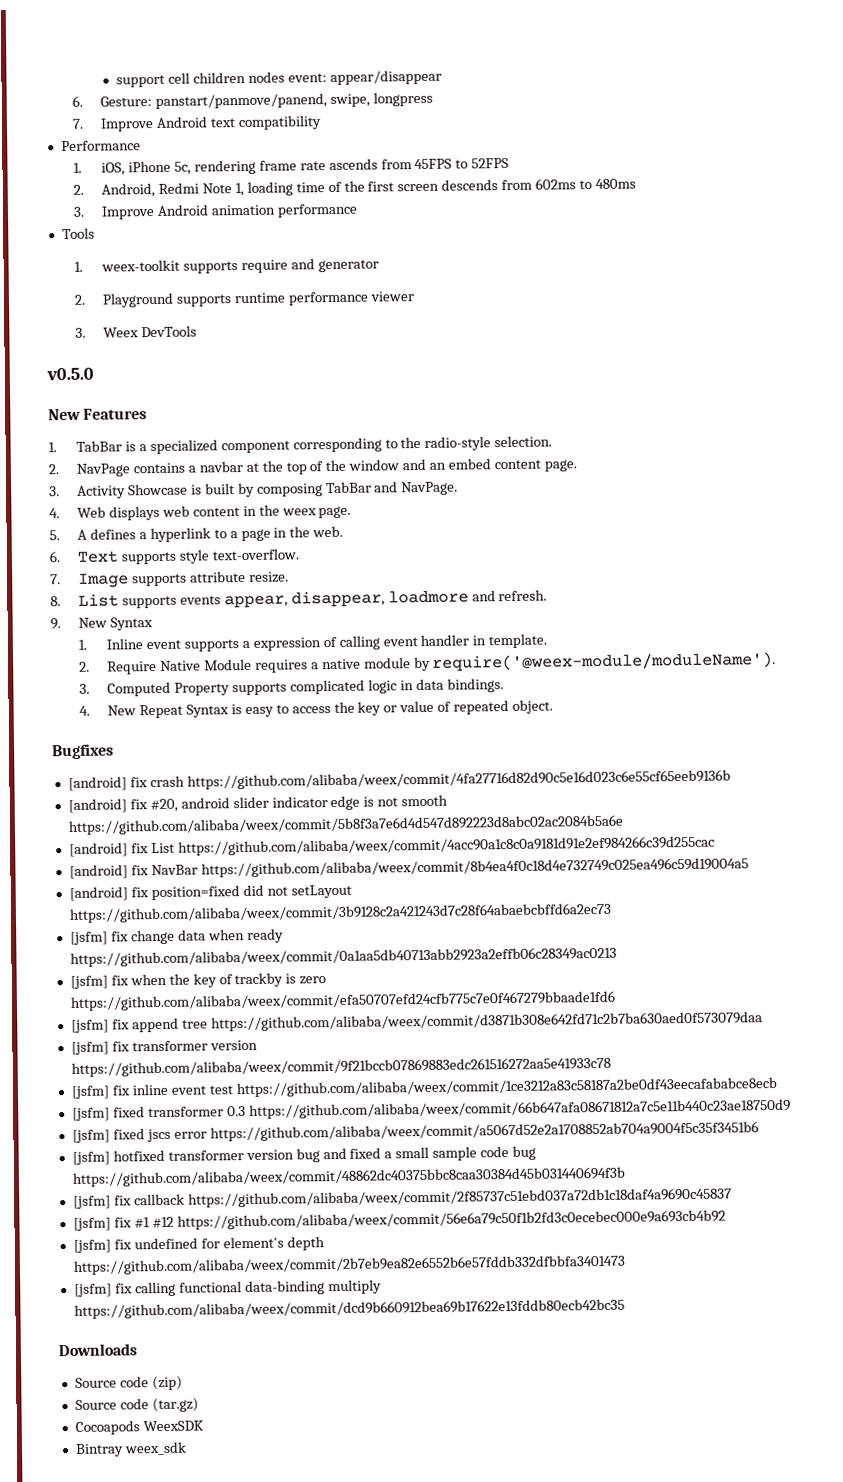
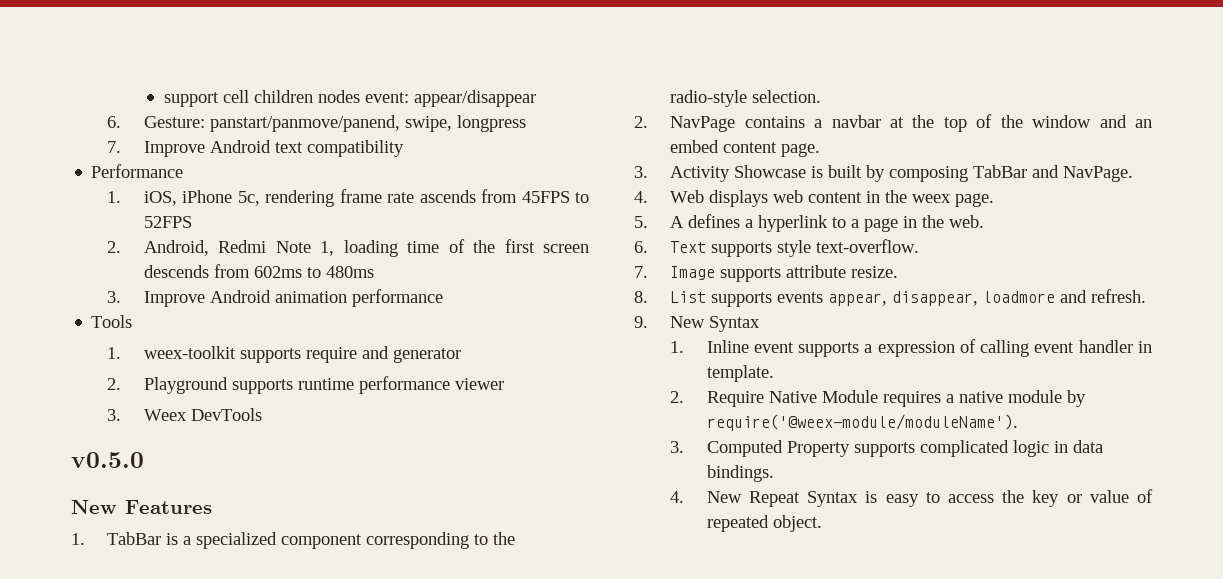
- Bugfixes
- [android] fix crash https://github.com/alibaba/weex/commit/4fa27716d82d90c5e16d023c6e55cf65eeb9136b
- [android] fix #20, android slider indicator edge is not smooth https://github.com/alibaba/weex/commit/5b8f3a7e6d4d547d892223d8abc02ac2084b5a6e
- [android] fix List https://github.com/alibaba/weex/commit/4acc90a1c8c0a9181d91e2ef984266c39d255cac
- [android] fix NavBar https://github.com/alibaba/weex/commit/8b4ea4f0c18d4e732749c025ea496c59d19004a5
- [android] fix position=fixed did not setLayout https://github.com/alibaba/weex/commit/3b9128c2a421243d7c28f64abaebcbffd6a2ec73
- [jsfm] fix change data when ready https://github.com/alibaba/weex/commit/0a1aa5db40713abb2923a2effb06c28349ac0213
- [jsfm] fix when the key of trackby is zero https://github.com/alibaba/weex/commit/efa50707efd24cfb775c7e0f467279bbaade1fd6
- [jsfm] fix append tree https://github.com/alibaba/weex/commit/d3871b308e642fd71c2b7ba630aed0f573079daa
- [jsfm] fix transformer version https://github.com/alibaba/weex/commit/9f21bccb07869883edc261516272aa5e41933c78
- [jsfm] fix inline event test https://github.com/alibaba/weex/commit/1ce3212a83c58187a2be0df43eecafababce8ecb
- [jsfm] fixed transformer 0.3 https://github.com/alibaba/weex/commit/66b647afa08671812a7c5e11b440c23ae18750d9
- [jsfm] fixed jscs error https://github.com/alibaba/weex/commit/a5067d52e2a1708852ab704a9004f5c35f3451b6
- [jsfm] hotfixed transformer version bug and fixed a small sample code bug https://github.com/alibaba/weex/commit/48862dc40375bbc8caa30384d45b031440694f3b
- [jsfm] fix callback https://github.com/alibaba/weex/commit/2f85737c51ebd037a72db1c18daf4a9690c45837
- [jsfm] fix #1 #12 https://github.com/alibaba/weex/commit/56e6a79c50f1b2fd3c0ecebec000e9a693cb4b92
- [jsfm] fix undefined for element's depth https://github.com/alibaba/weex/commit/2b7eb9ea82e6552b6e57fddb332dfbbfa3401473
- [jsfm] fix calling functional data-binding multiply https://github.com/alibaba/weex/commit/dcd9b660912bea69b17622e13fddb80ecb42bc35
- Downloads
- Source code (zip)
- Source code (tar.gz)
- Cocoapods WeexSDK
- Bintray weex_sdk

